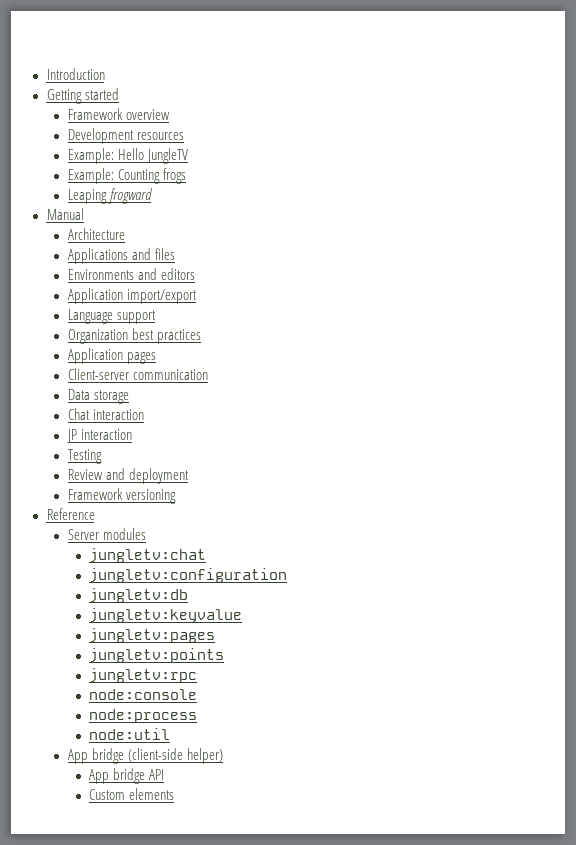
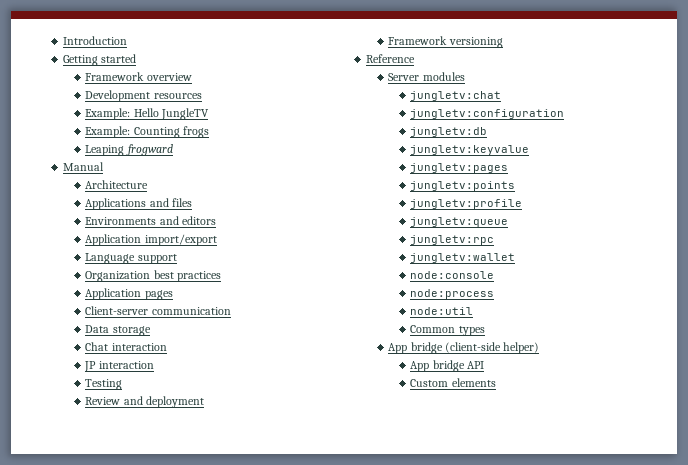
+ jungletv:profile
+ jungletv:queue
+ jungletv:wallet
+ Common types

